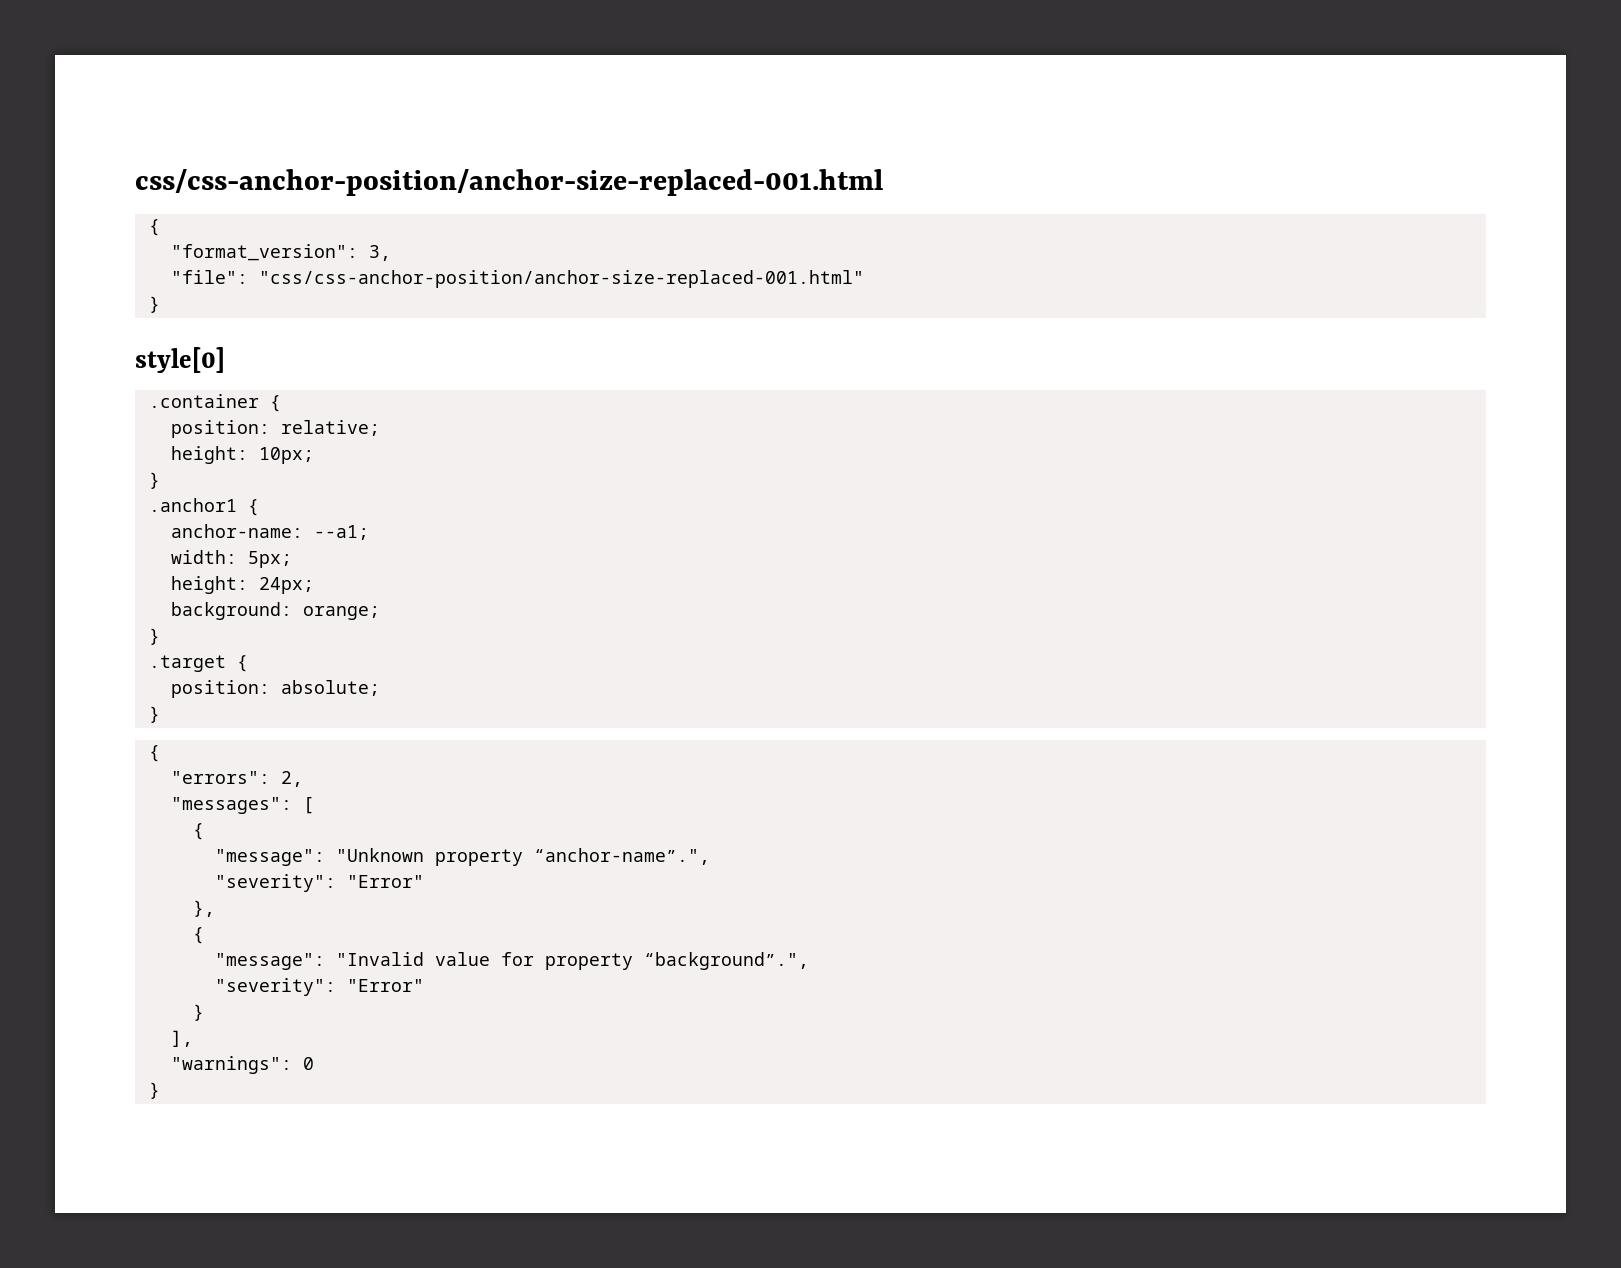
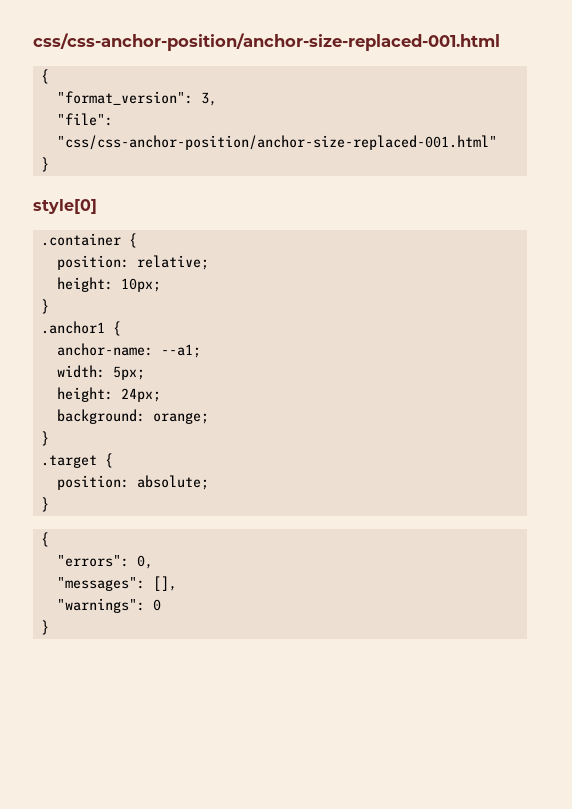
- "errors": 2,
+ "errors": 0,
- "messages": [
- {
- "message": "Unknown property “anchor-name”.",
- "severity": "Error"
- },
- {
- "message": "Invalid value for property “background”.",
- "severity": "Error"
- }
- ],
+ "messages": [],

